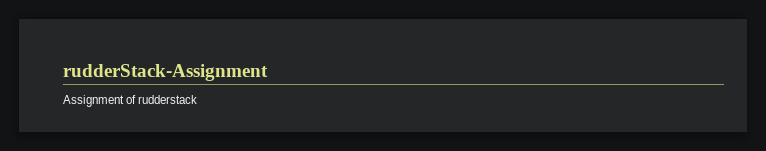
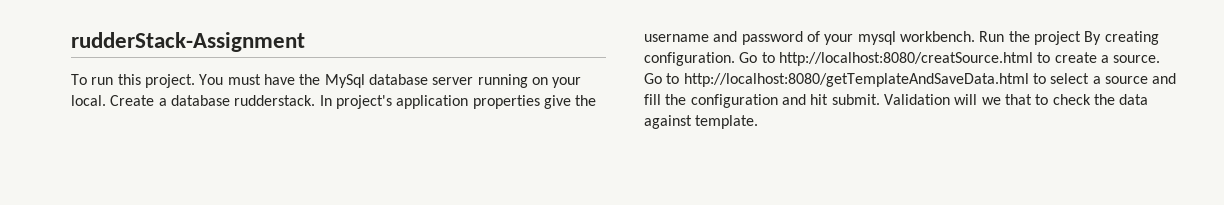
- Assignment of rudderstack
+ To run this project. You must have the MySql database server running on your local. Create a database rudderstack. In project's application properties give the username and password of your mysql workbench. Run the project By creating configuration. Go to http://localhost:8080/creatSource.html to create a source. Go to http://localhost:8080/getTemplateAndSaveData.html to select a source and fill the configuration and hit submit. Validation will we that to check the data against template.

